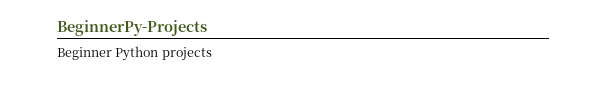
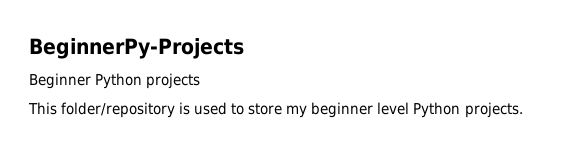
+ This folder/repository is used to store my beginner level Python projects.

